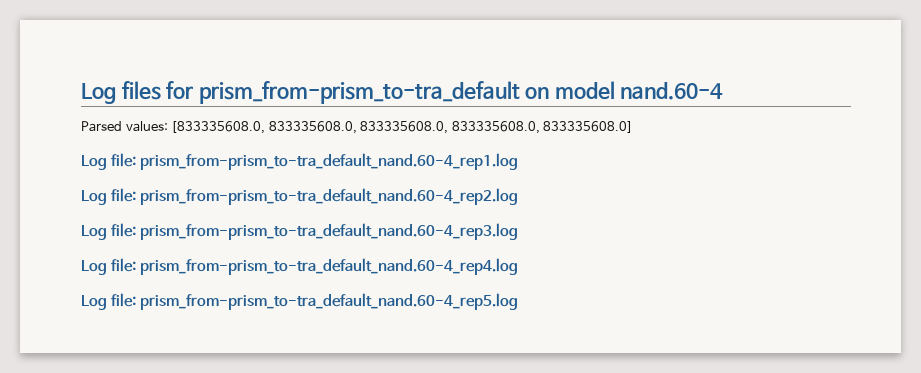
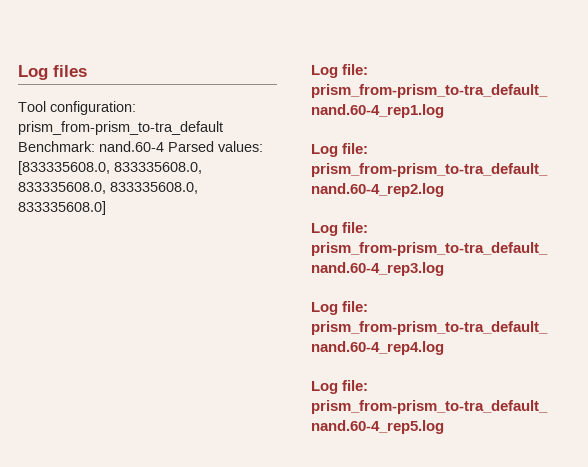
- Log files for prism_from-prism_to-tra_default on model nand.60-4
- Parsed values: [833335608.0, 833335608.0, 833335608.0, 833335608.0, 833335608.0]
+ Log files
+ Tool configuration: prism_from-prism_to-tra_default Benchmark: nand.60-4 Parsed values: [833335608.0, 833335608.0, 833335608.0, 833335608.0, 833335608.0]

